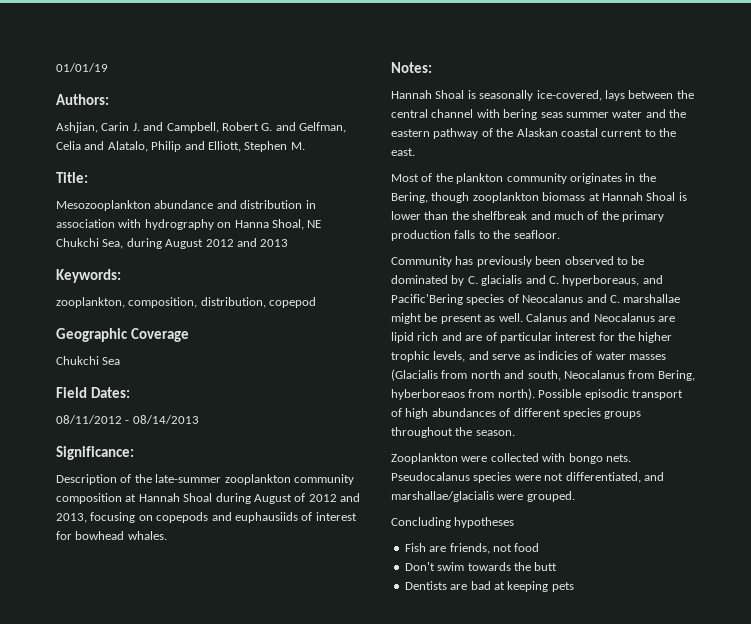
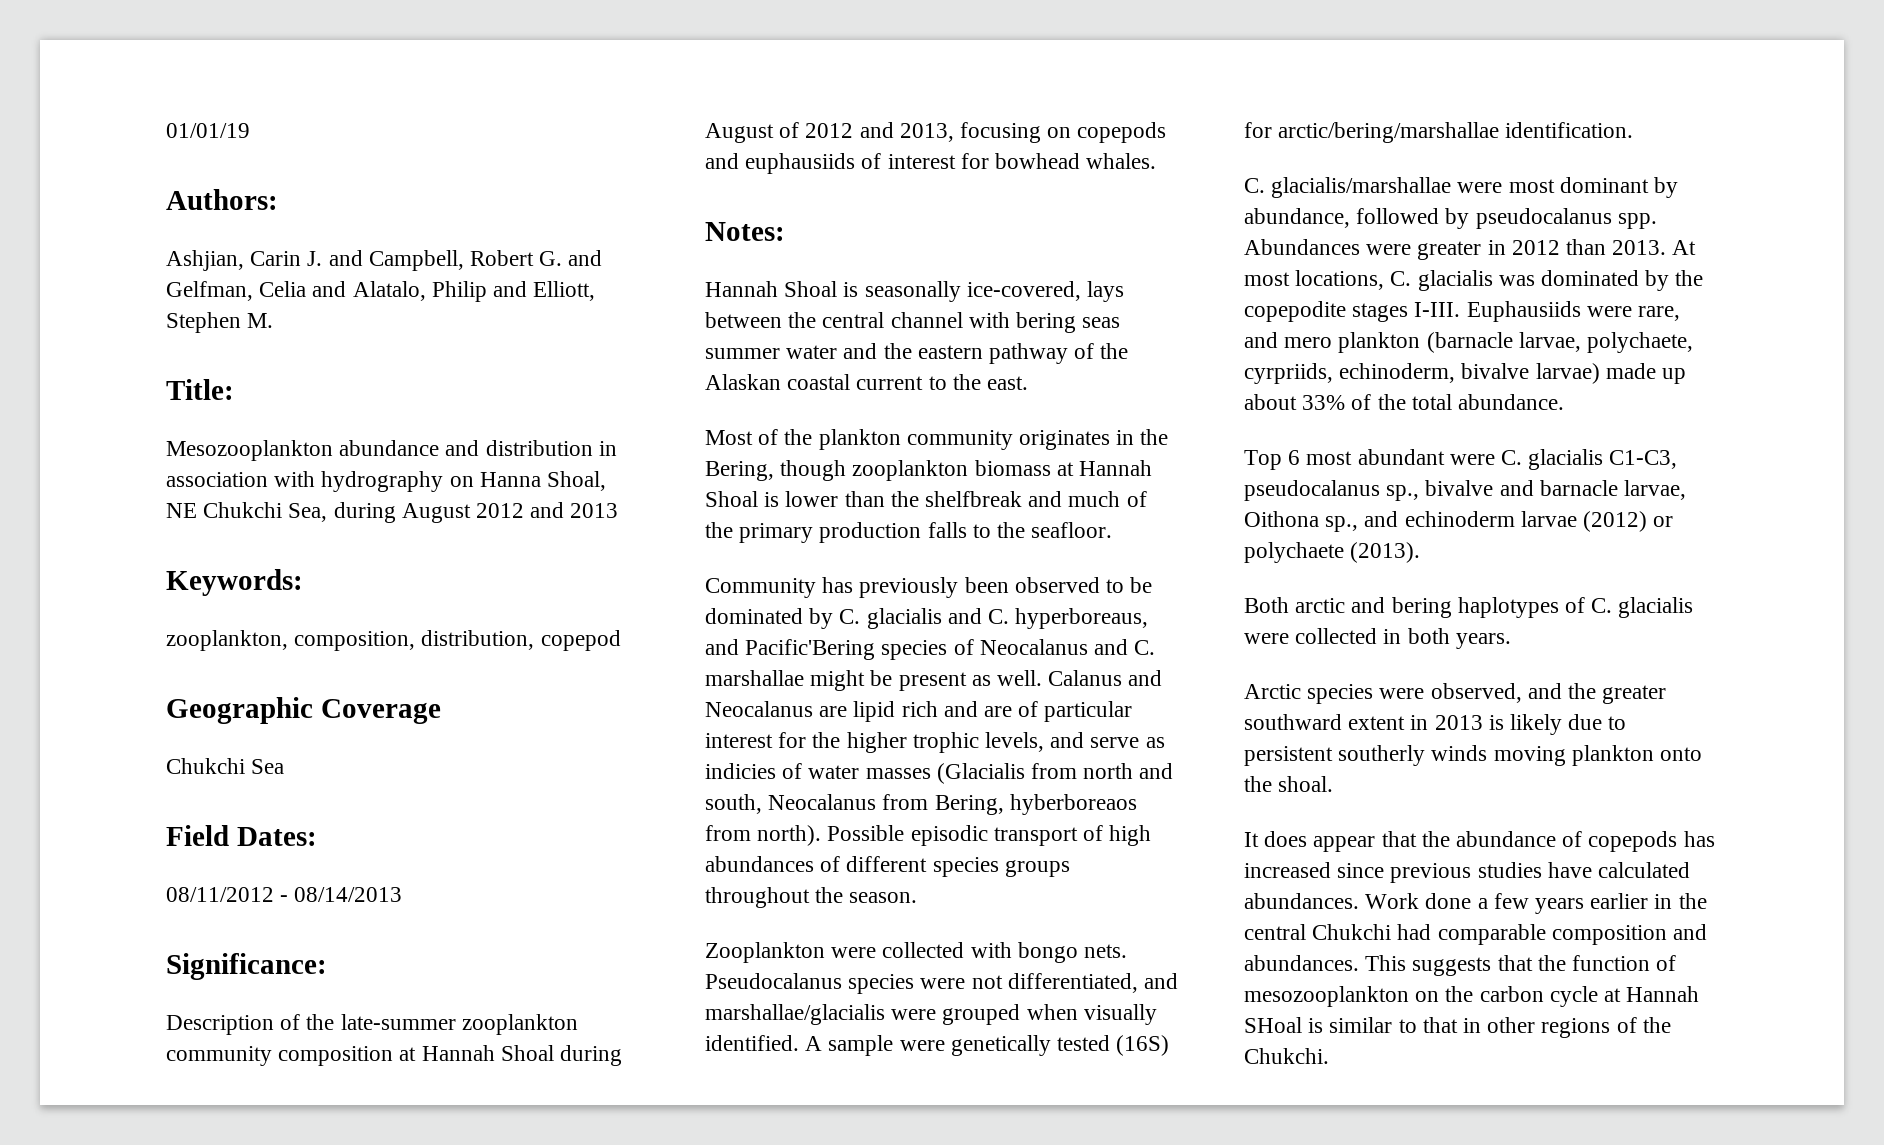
- Pseudocalanus species were not differentiated, and marshallae/glacialis were grouped.
- Concluding hypotheses
- Fish are friends, not food
- Don't swim towards the butt
- Dentists are bad at keeping pets
+ Pseudocalanus species were not differentiated, and marshallae/glacialis were grouped when visually identified. A sample were genetically tested (16S) for arctic/bering/marshallae identification.
+ C. glacialis/marshallae were most dominant by abundance, followed by pseudocalanus spp. Abundances were greater in 2012 than 2013. At most locations, C. glacialis was dominated by the copepodite stages I-III. Euphausiids were rare, and mero plankton (barnacle larvae, polychaete, cyrpriids, echinoderm, bivalve larvae) made up about 33% of the total abundance.
+ Top 6 most abundant were C. glacialis C1-C3, pseudocalanus sp., bivalve and barnacle larvae, Oithona sp., and echinoderm larvae (2012) or polychaete (2013).
+ Both arctic and bering haplotypes of C. glacialis were collected in both years.
+ Arctic species were observed, and the greater southward extent in 2013 is likely due to persistent southerly winds moving plankton onto the shoal.
+ It does appear that the abundance of copepods has increased since previous studies have calculated abundances. Work done a few years earlier in the central Chukchi had comparable composition and abundances. This suggests that the function of mesozooplankton on the carbon cycle at Hannah SHoal is similar to that in other regions of the Chukchi.

